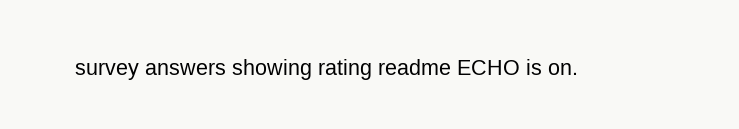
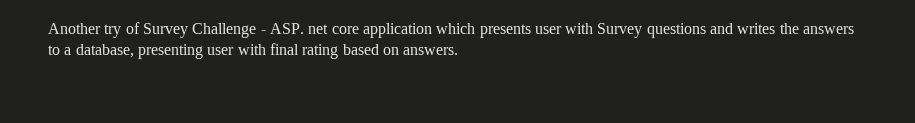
- survey answers showing rating readme ECHO is on.
+ Another try of Survey Challenge - ASP. net core application which presents user with Survey questions and writes the answers to a database, presenting user with final rating based on answers.

